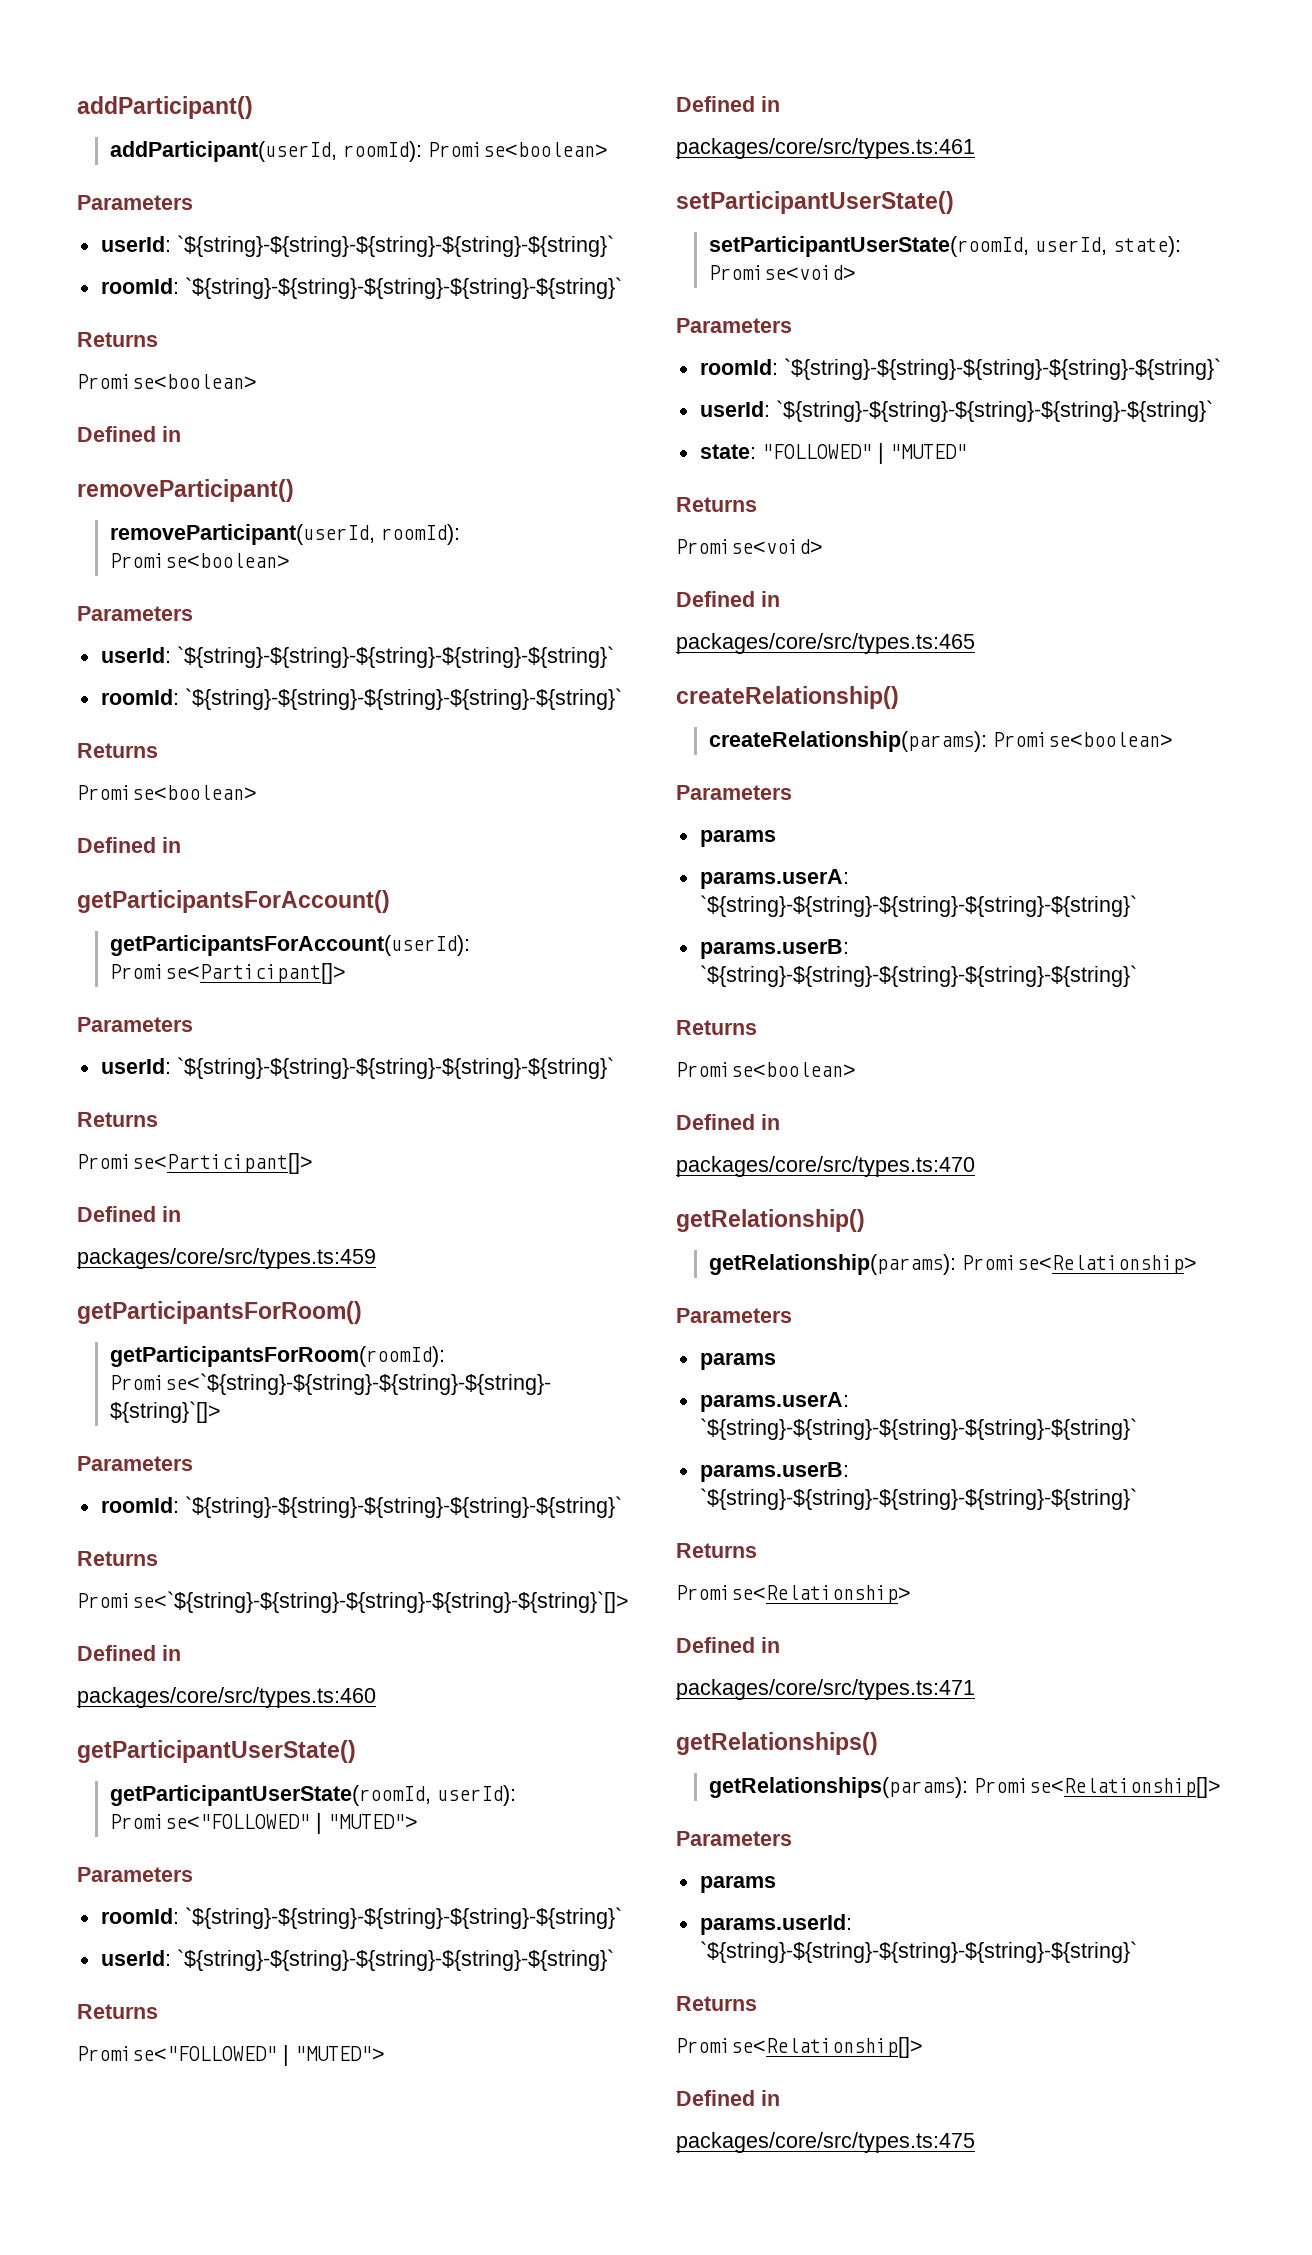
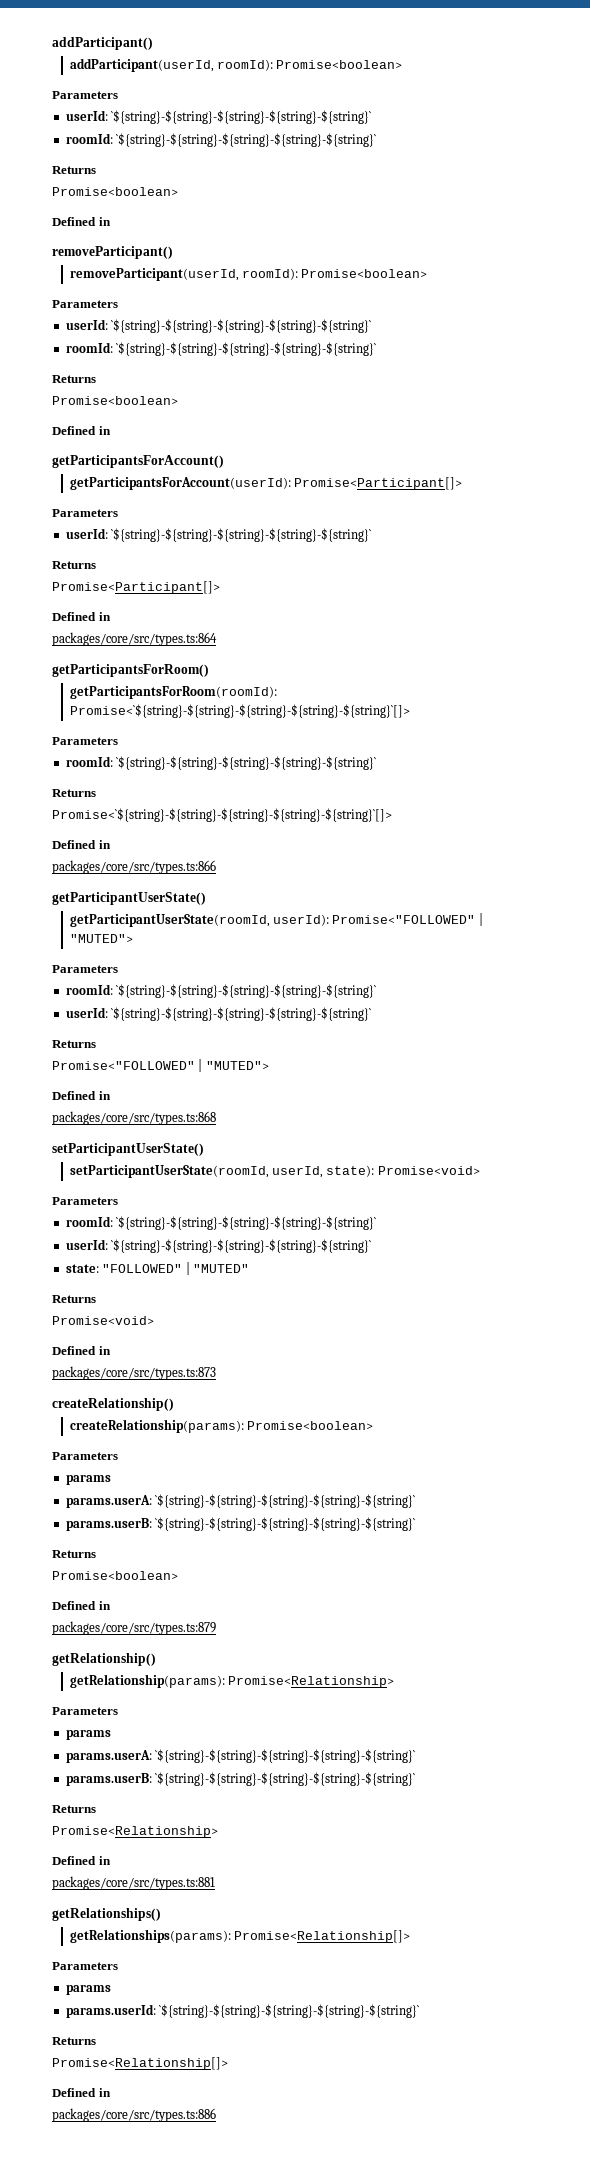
- packages/core/src/types.ts:459
+ packages/core/src/types.ts:864
- packages/core/src/types.ts:460
+ packages/core/src/types.ts:866
- packages/core/src/types.ts:461
+ packages/core/src/types.ts:868
- packages/core/src/types.ts:465
+ packages/core/src/types.ts:873
- packages/core/src/types.ts:470
+ packages/core/src/types.ts:879
- packages/core/src/types.ts:471
+ packages/core/src/types.ts:881
- packages/core/src/types.ts:475
+ packages/core/src/types.ts:886

